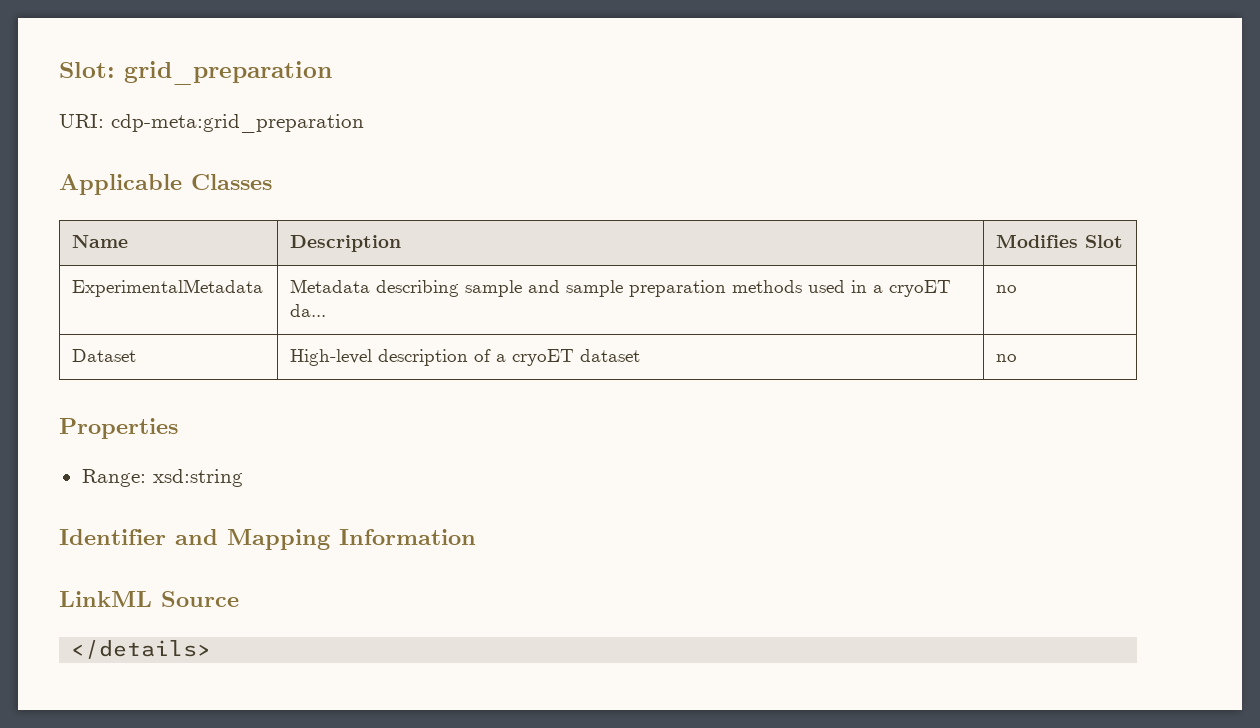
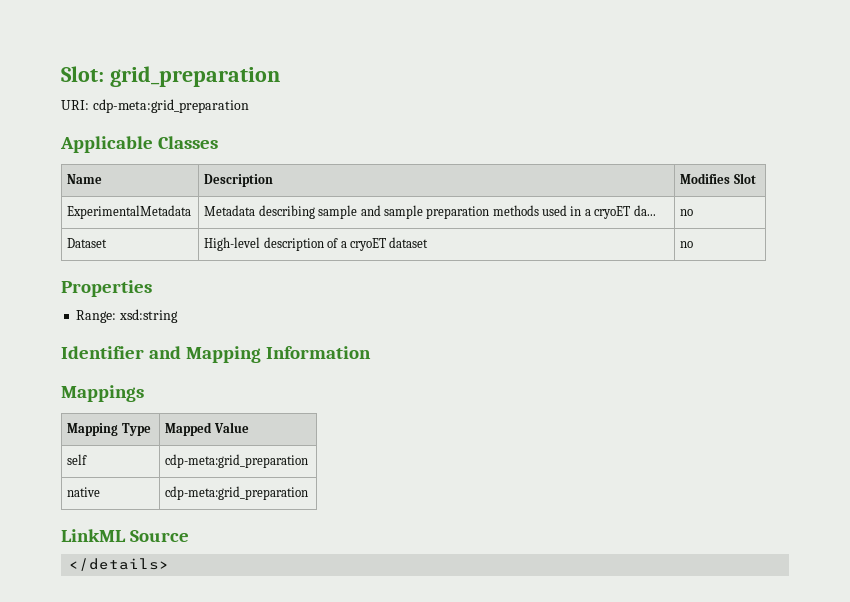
+ Mappings
+ Mapping Type | Mapped Value
+ self | cdp-meta:grid_preparation
+ native | cdp-meta:grid_preparation

